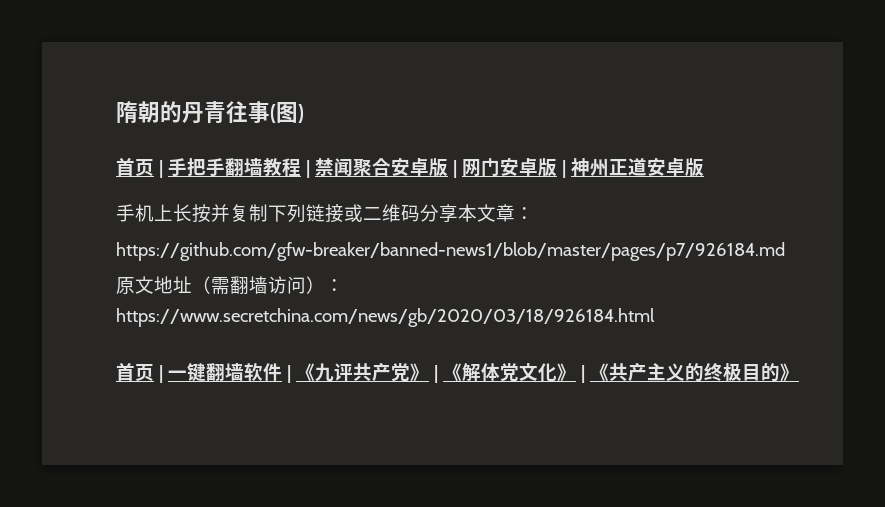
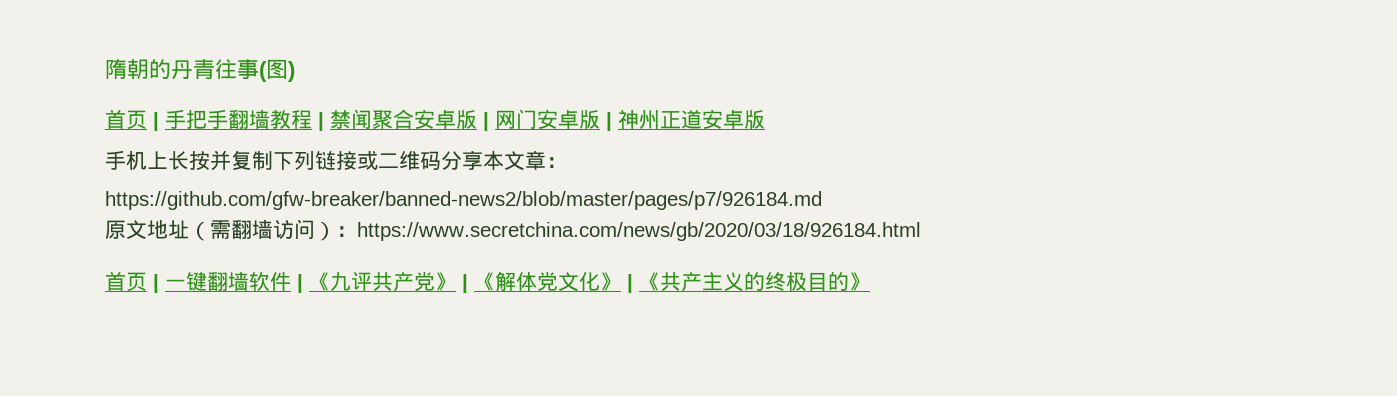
- https://github.com/gfw-breaker/banned-news1/blob/master/pages/p7/926184.md
+ https://github.com/gfw-breaker/banned-news2/blob/master/pages/p7/926184.md

